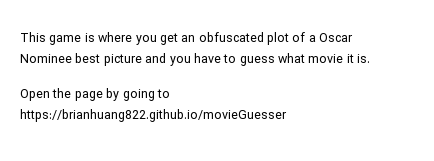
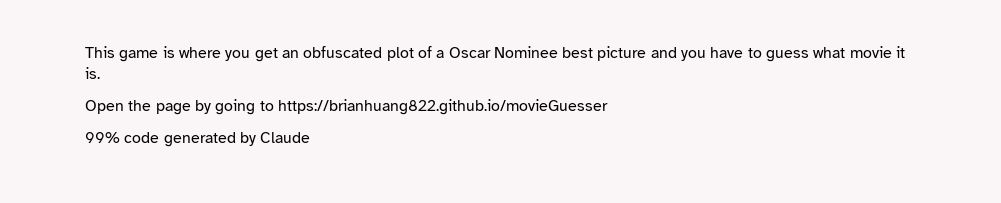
+ 99% code generated by Claude

